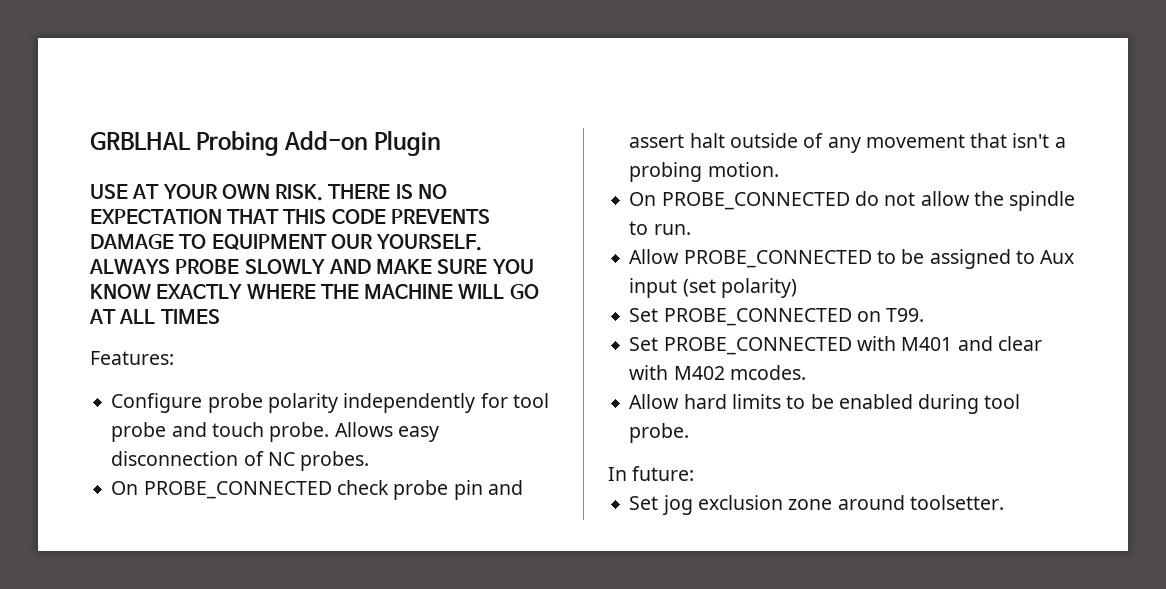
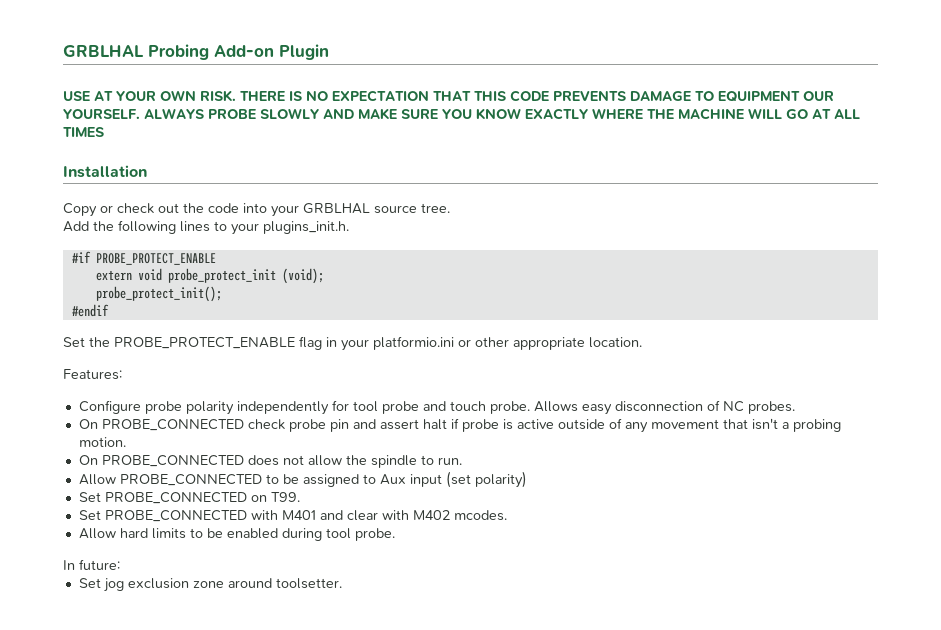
+ Installation
+ Copy or check out the code into your GRBLHAL source tree.
+ Add the following lines to your plugins_init.h.
+ #if PROBE_PROTECT_ENABLE
+ extern void probe_protect_init (void);
+ probe_protect_init();
+ #endif
+ Set the PROBE_PROTECT_ENABLE flag in your platformio.ini or other appropriate location.
- On PROBE_CONNECTED check probe pin and assert halt outside of any movement that isn't a probing motion.
+ On PROBE_CONNECTED check probe pin and assert halt if probe is active outside of any movement that isn't a probing motion.
- On PROBE_CONNECTED do not allow the spindle to run.
+ On PROBE_CONNECTED does not allow the spindle to run.

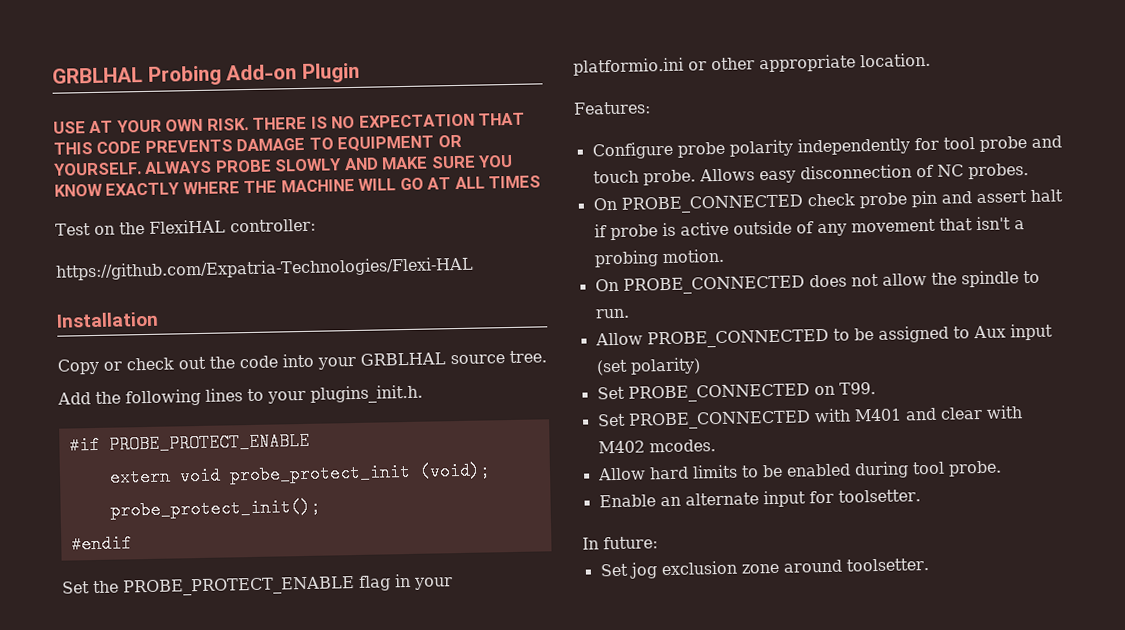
- THERE IS NO EXPECTATION THAT THIS CODE PREVENTS DAMAGE TO EQUIPMENT OUR YOURSELF.
+ THERE IS NO EXPECTATION THAT THIS CODE PREVENTS DAMAGE TO EQUIPMENT OR YOURSELF.
+ Test on the FlexiHAL controller:
+ https://github.com/Expatria-Technologies/Flexi-HAL
+ Enable an alternate input for toolsetter.

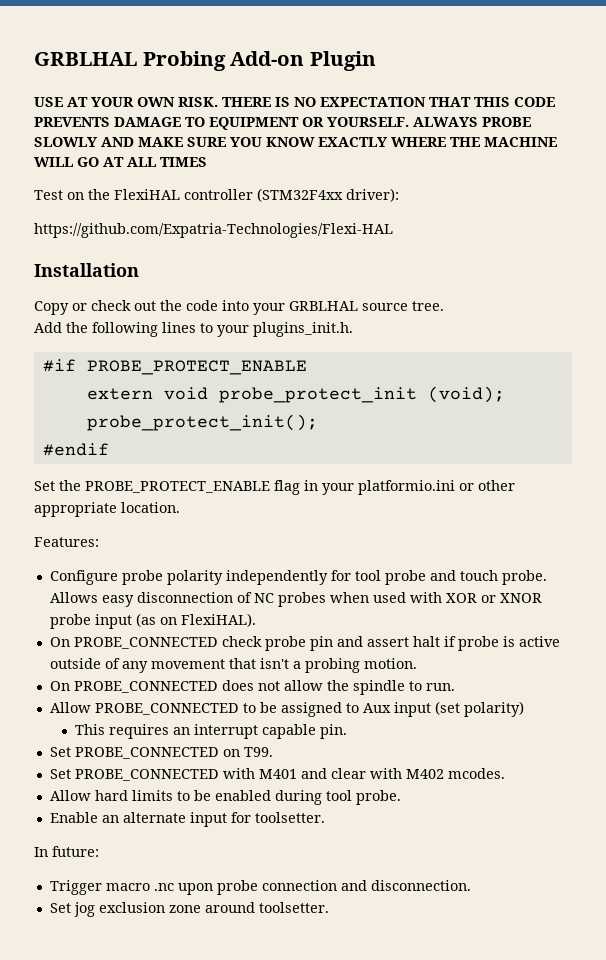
- Test on the FlexiHAL controller:
+ Test on the FlexiHAL controller (STM32F4xx driver):
- Allows easy disconnection of NC probes.
+ Allows easy disconnection of NC probes when used with XOR or XNOR probe input (as on FlexiHAL).
+ This requires an interrupt capable pin.
+ Trigger macro .nc upon probe connection and disconnection.

